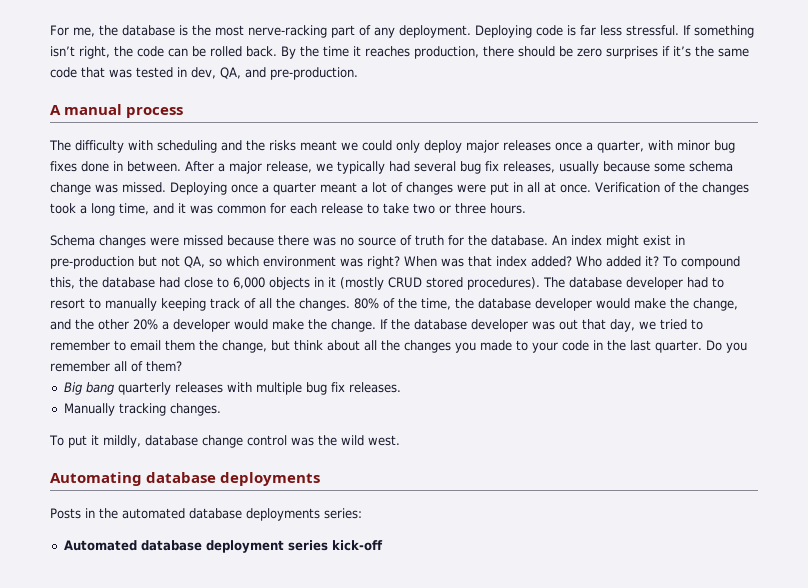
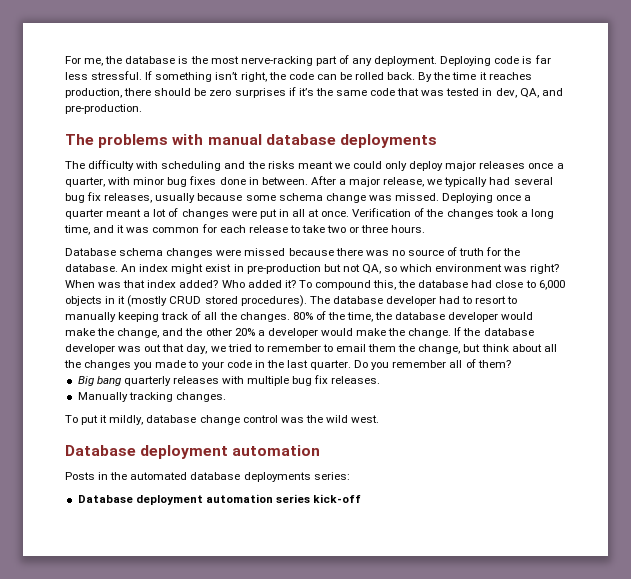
- A manual process
+ The problems with manual database deployments
- Schema changes were missed because there was no source of truth for the database.
+ Database schema changes were missed because there was no source of truth for the database.
  To put it mildly, database change control was the wild west.
- Automating database deployments
+ Database deployment automation
- Automated database deployment series kick-off
+ Database deployment automation series kick-off

